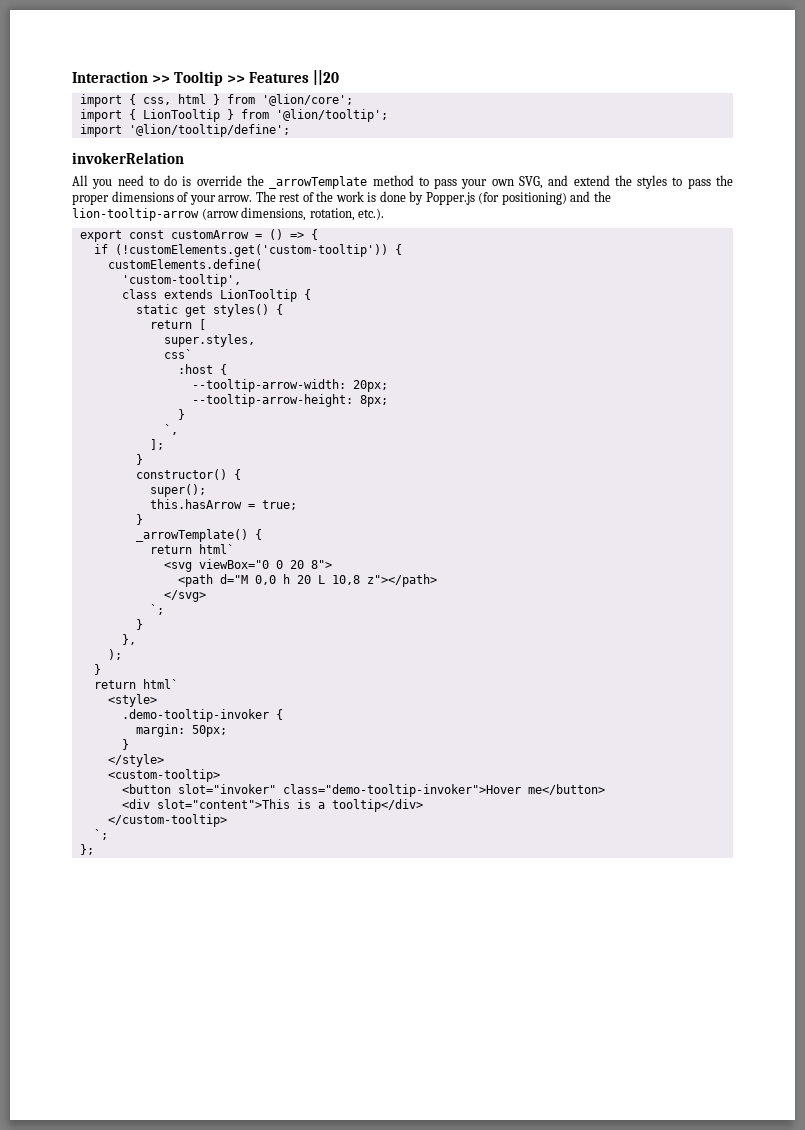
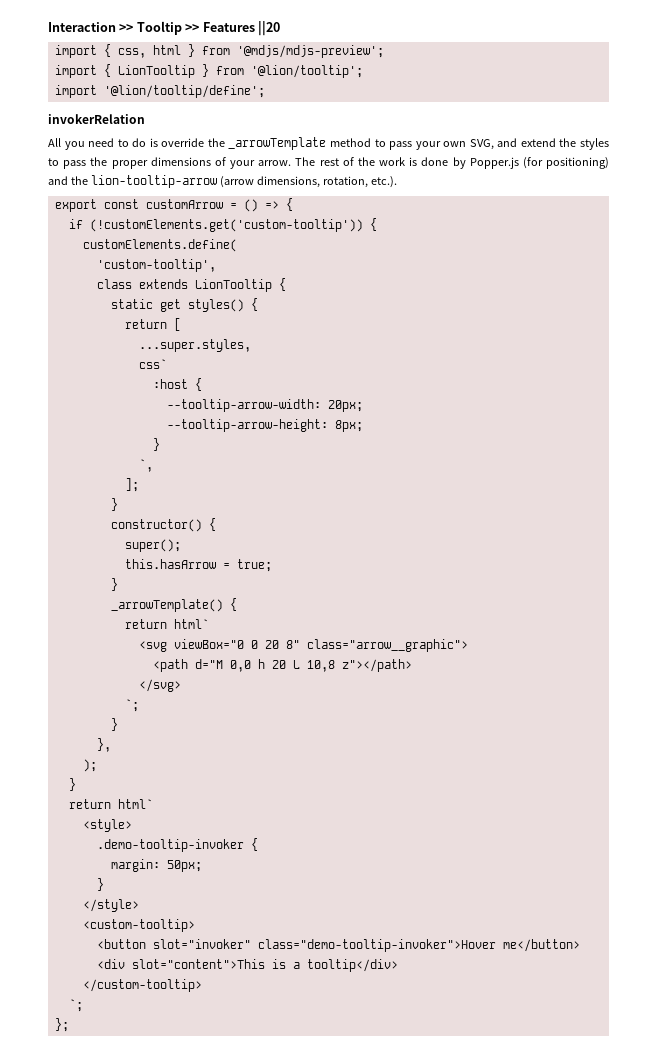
- import { css, html } from '@lion/core';
+ import { css, html } from '@mdjs/mdjs-preview';
- super.styles,
+ ...super.styles,
- <svg viewBox="0 0 20 8">
+ <svg viewBox="0 0 20 8" class="arrow__graphic">

